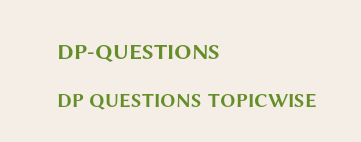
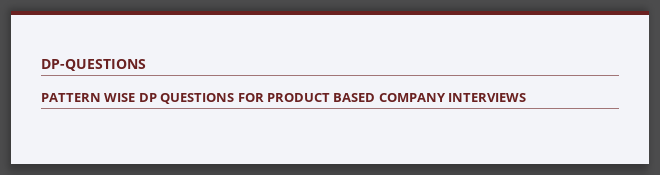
- DP QUESTIONS TOPICWISE
+ PATTERN WISE DP QUESTIONS FOR PRODUCT BASED COMPANY INTERVIEWS

